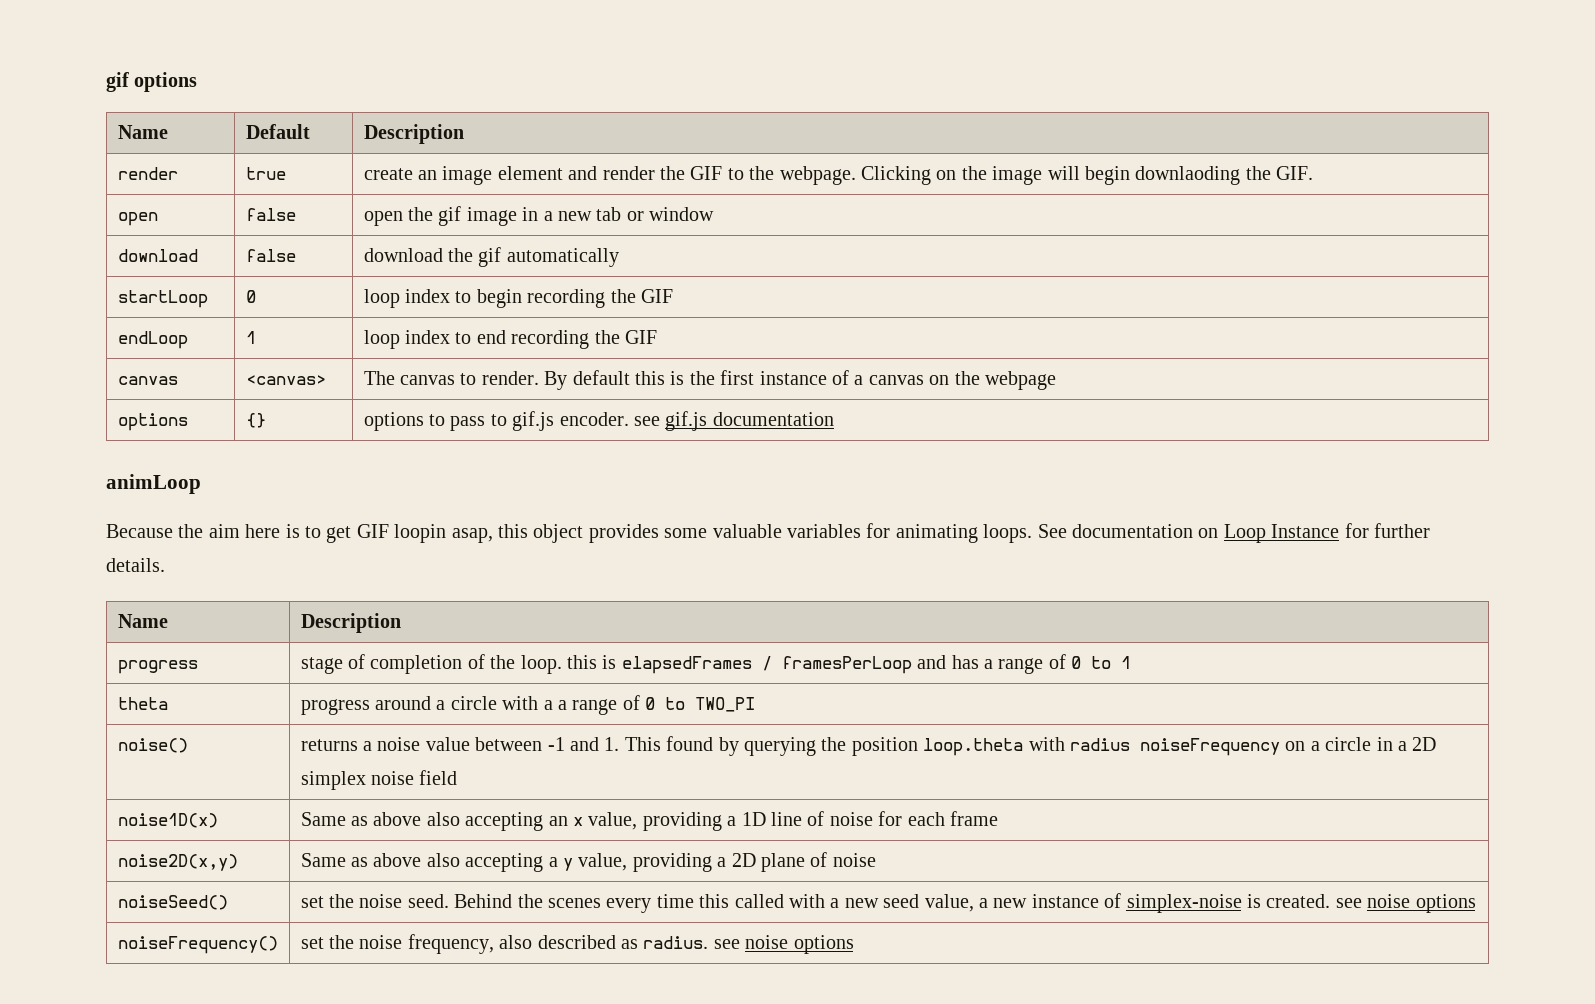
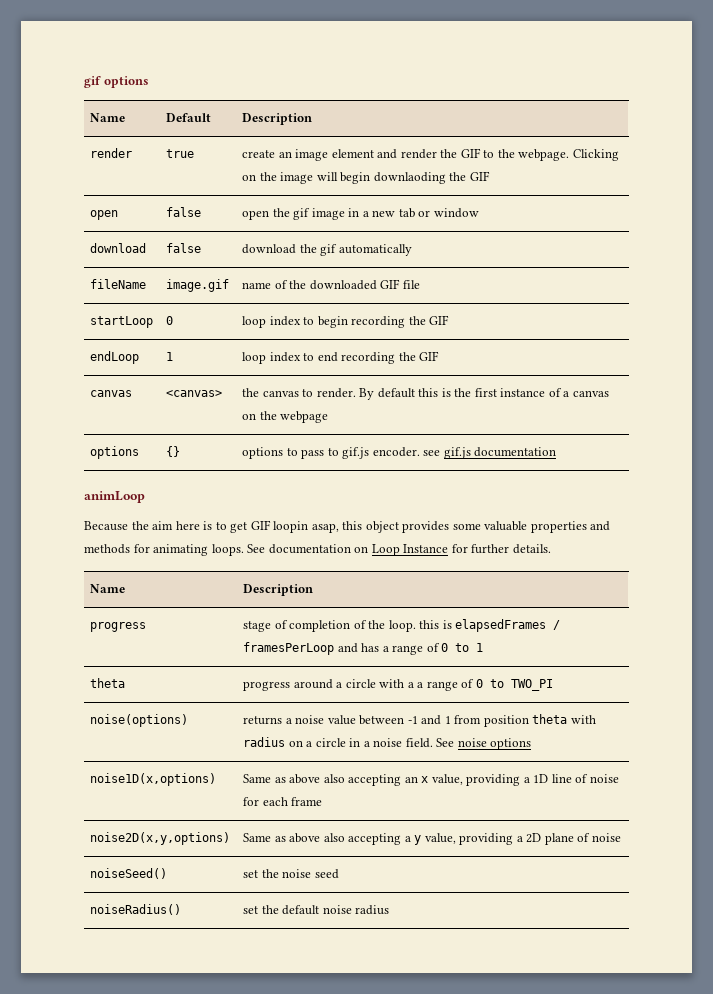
- render | true | create an image element and render the GIF to the webpage. Clicking on the image will begin downlaoding the GIF.
+ render | true | create an image element and render the GIF to the webpage. Clicking on the image will begin downlaoding the GIF
+ fileName | image.gif | name of the downloaded GIF file
- canvas | <canvas> | The canvas to render. By default this is the first instance of a canvas on the webpage
+ canvas | <canvas> | the canvas to render. By default this is the first instance of a canvas on the webpage
- Because the aim here is to get GIF loopin asap, this object provides some valuable variables for animating loops.
+ Because the aim here is to get GIF loopin asap, this object provides some valuable properties and methods for animating loops.
- noise() | returns a noise value between -1 and 1. This found by querying the position loop.theta with radius noiseFrequency on a circle in a 2D simplex noise field
- noise1D(x) | Same as above also accepting an x value, providing a 1D line of noise for each frame
+ noise(options) | returns a noise value between -1 and 1 from position theta with radius on a circle in a noise field. See noise options
+ noise1D(x,options) | Same as above also accepting an x value, providing a 1D line of noise for each frame
- noise2D(x,y) | Same as above also accepting a y value, providing a 2D plane of noise
+ noise2D(x,y,options) | Same as above also accepting a y value, providing a 2D plane of noise
- noiseSeed() | set the noise seed. Behind the scenes every time this called with a new seed value, a new instance of simplex-noise is created. see noise options
- noiseFrequency() | set the noise frequency, also described as radius. see noise options
+ noiseSeed() | set the noise seed
+ noiseRadius() | set the default noise radius

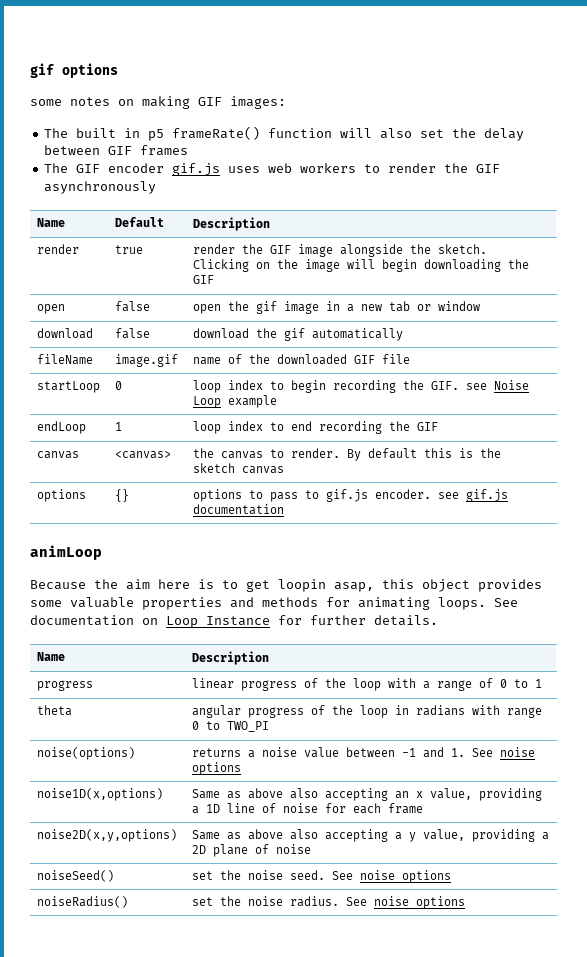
+ some notes on making GIF images:
+ The built in p5 frameRate() function will also set the delay between GIF frames
+ The GIF encoder gif.js uses web workers to render the GIF asynchronously
- render | true | create an image element and render the GIF to the webpage. Clicking on the image will begin downlaoding the GIF
+ render | true | render the GIF image alongside the sketch. Clicking on the image will begin downloading the GIF
- startLoop | 0 | loop index to begin recording the GIF
+ startLoop | 0 | loop index to begin recording the GIF. see Noise Loop example
- canvas | <canvas> | the canvas to render. By default this is the first instance of a canvas on the webpage
+ canvas | <canvas> | the canvas to render. By default this is the sketch canvas
- Because the aim here is to get GIF loopin asap, this object provides some valuable properties and methods for animating loops.
+ Because the aim here is to get loopin asap, this object provides some valuable properties and methods for animating loops.
- progress | stage of completion of the loop. this is elapsedFrames / framesPerLoop and has a range of 0 to 1
+ progress | linear progress of the loop with a range of 0 to 1
- theta | progress around a circle with a a range of 0 to TWO_PI
+ theta | angular progress of the loop in radians with range 0 to TWO_PI
- noise(options) | returns a noise value between -1 and 1 from position theta with radius on a circle in a noise field. See noise options
+ noise(options) | returns a noise value between -1 and 1. See noise options
- noiseSeed() | set the noise seed
+ noiseSeed() | set the noise seed. See noise options
- noiseRadius() | set the default noise radius
+ noiseRadius() | set the noise radius. See noise options

